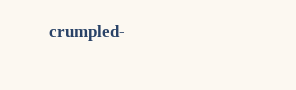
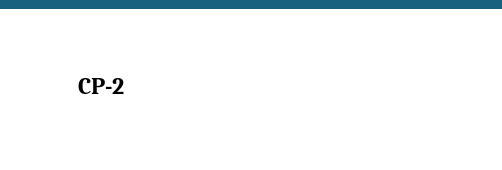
- crumpled-
+ CP-2

